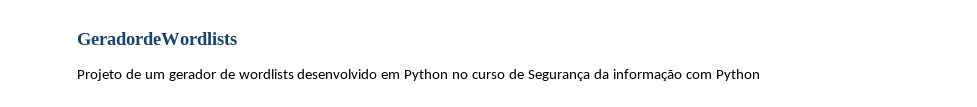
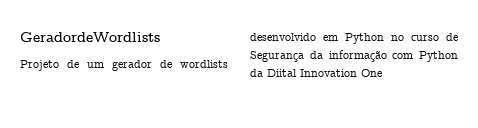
- Projeto de um gerador de wordlists desenvolvido em Python no curso de Segurança da informação com Python
+ Projeto de um gerador de wordlists desenvolvido em Python no curso de Segurança da informação com Python da Diital Innovation One

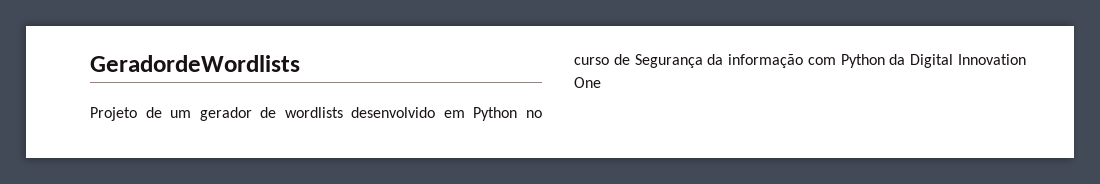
- Projeto de um gerador de wordlists desenvolvido em Python no curso de Segurança da informação com Python da Diital Innovation One
+ Projeto de um gerador de wordlists desenvolvido em Python no curso de Segurança da informação com Python da Digital Innovation One

